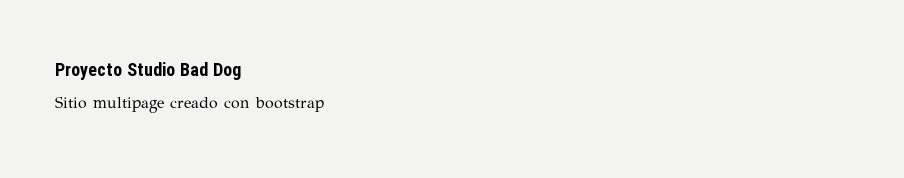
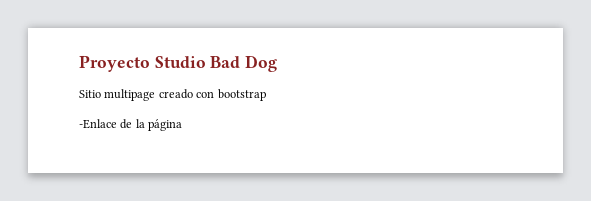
+ -Enlace de la página

